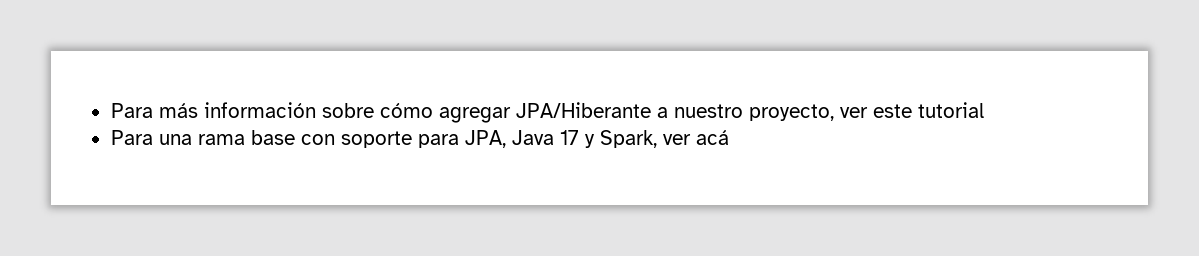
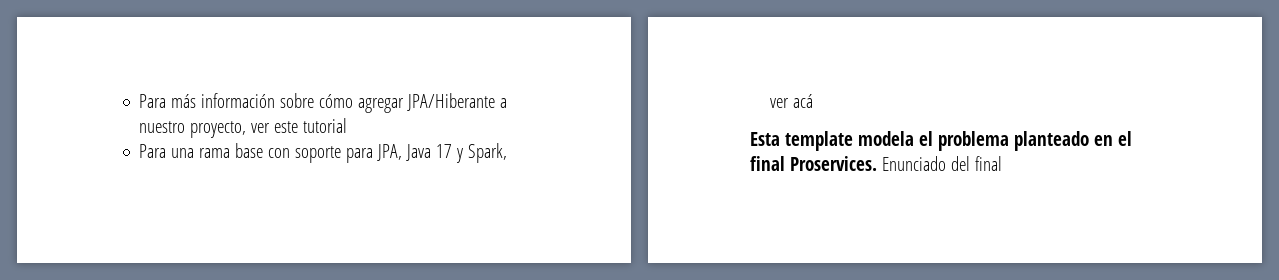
+ Esta template modela el problema planteado en el final Proservices. Enunciado del final

